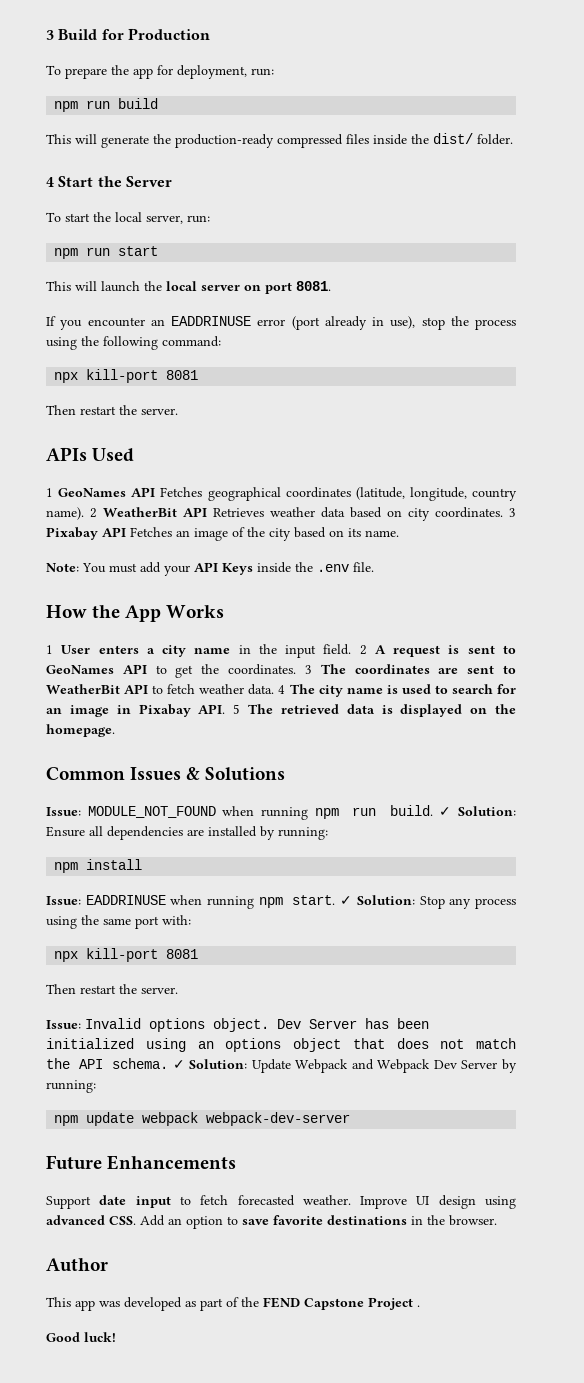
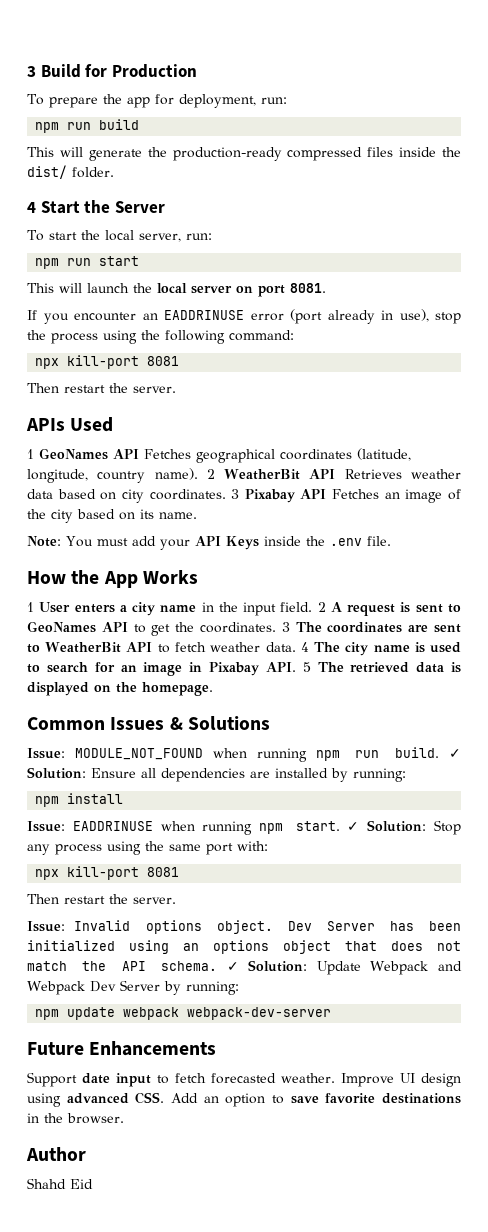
- This app was developed as part of the FEND Capstone Project .
- Good luck!
+ Shahd Eid

